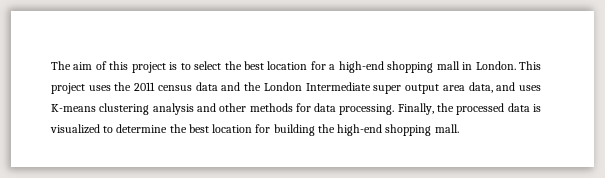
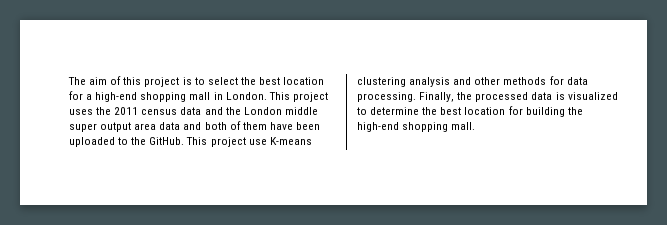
- This project uses the 2011 census data and the London Intermediate super output area data, and uses K-means clustering analysis and other methods for data processing.
+ This project uses the 2011 census data and the London middle super output area data and both of them have been uploaded to the GitHub. This project use K-means clustering analysis and other methods for data processing.

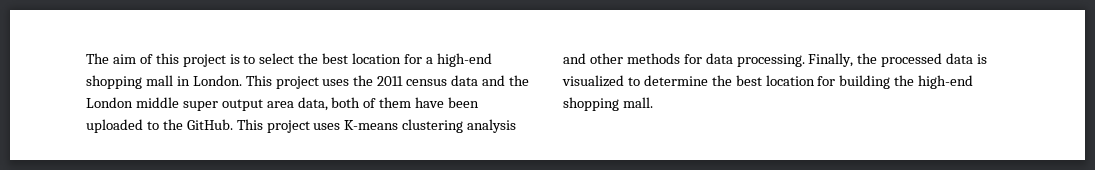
- This project uses the 2011 census data and the London middle super output area data and both of them have been uploaded to the GitHub.
+ This project uses the 2011 census data and the London middle super output area data, both of them have been uploaded to the GitHub.
- This project use K-means clustering analysis and other methods for data processing.
+ This project uses K-means clustering analysis and other methods for data processing.

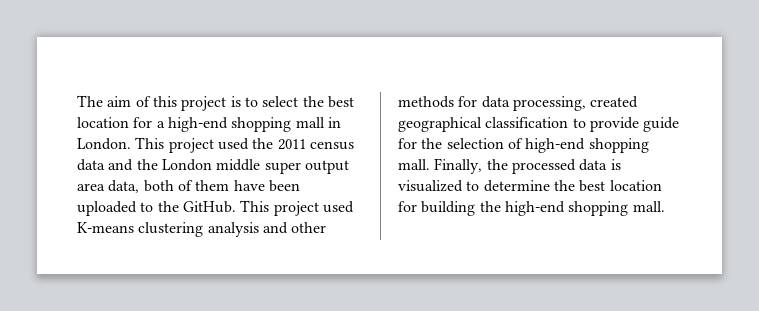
- This project uses the 2011 census data and the London middle super output area data, both of them have been uploaded to the GitHub.
+ This project used the 2011 census data and the London middle super output area data, both of them have been uploaded to the GitHub.
- This project uses K-means clustering analysis and other methods for data processing.
+ This project used K-means clustering analysis and other methods for data processing, created geographical classification to provide guide for the selection of high-end shopping mall.

